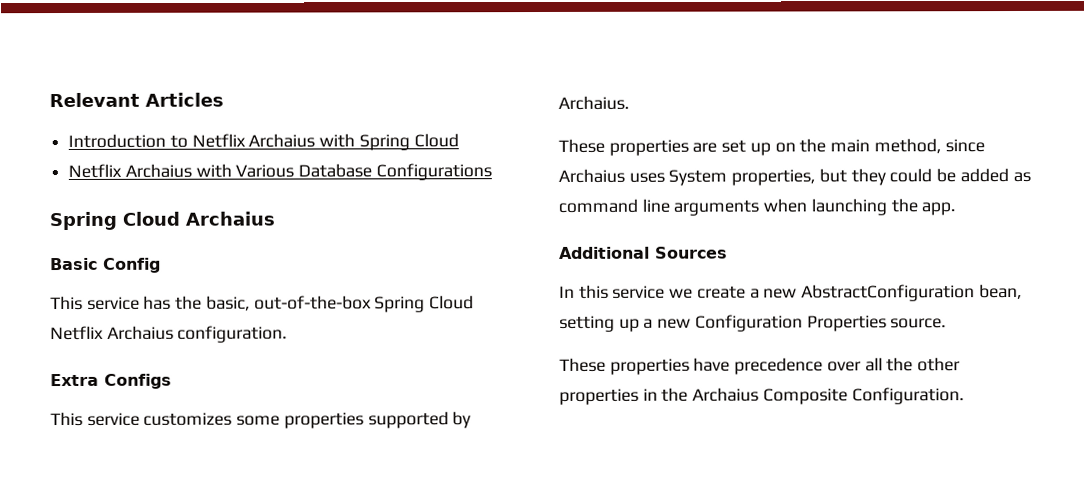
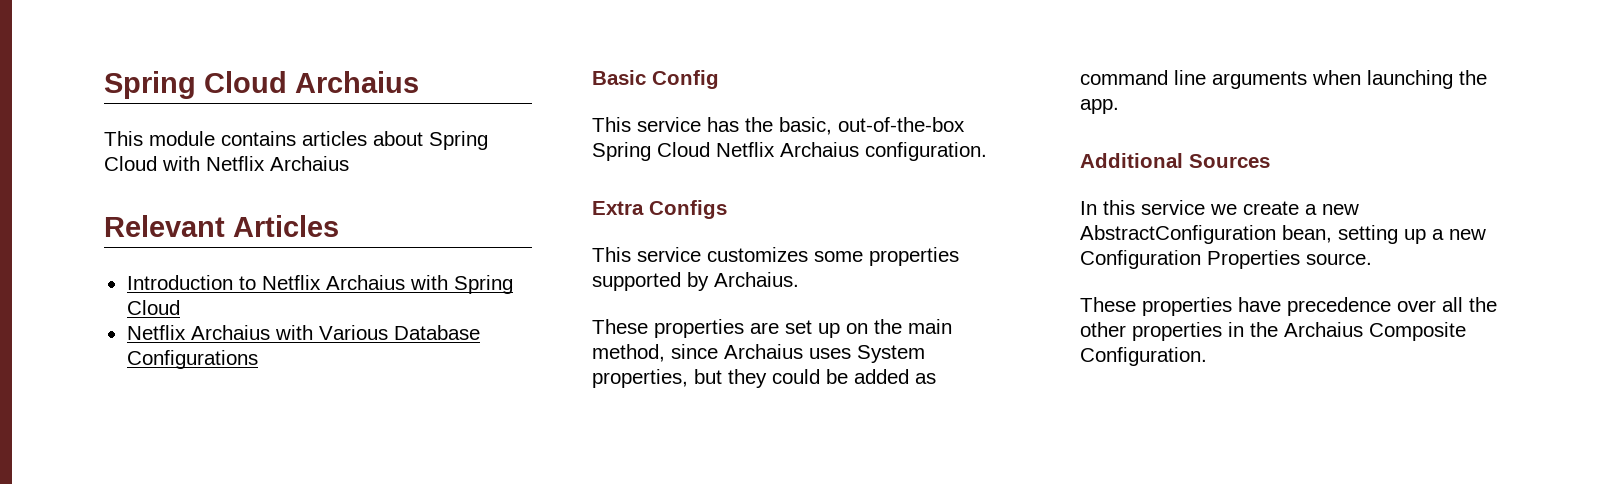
+ Spring Cloud Archaius
+ This module contains articles about Spring Cloud with Netflix Archaius
- Spring Cloud Archaius

